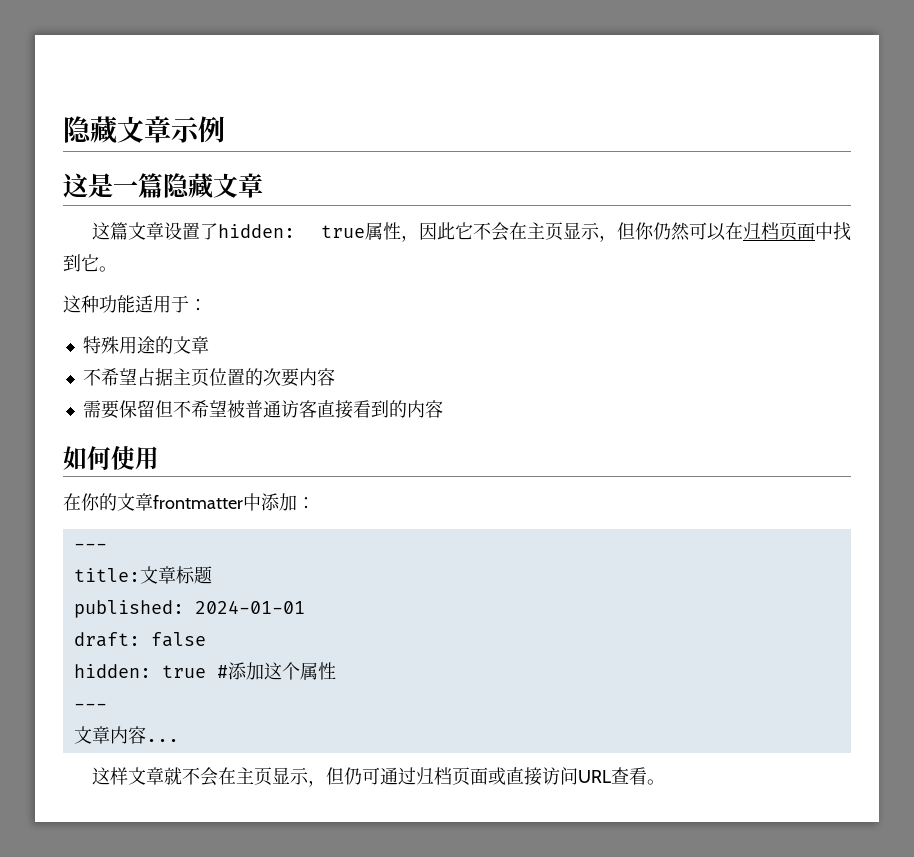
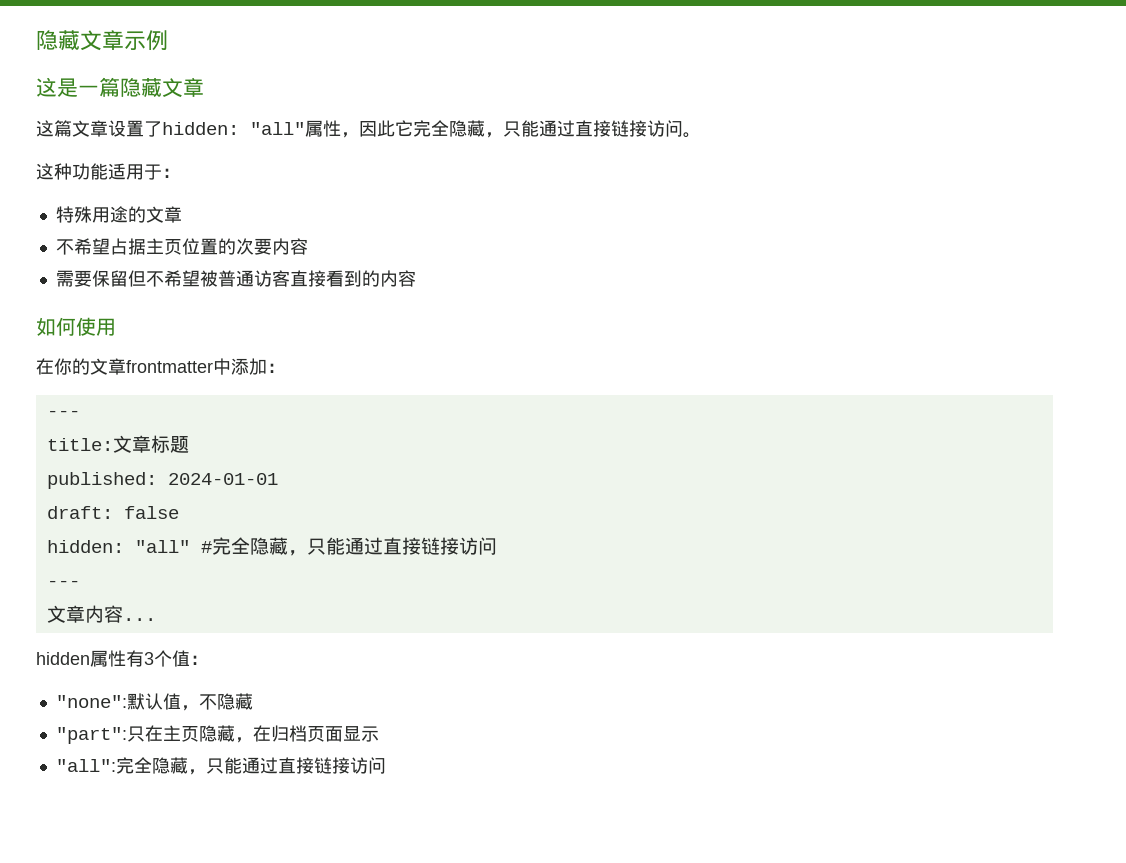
- 这篇文章设置了hidden: true属性，因此它不会在主页显示，但你仍然可以在归档页面中找到它。
+ 这篇文章设置了hidden: "all"属性，因此它完全隐藏，只能通过直接链接访问。
- hidden: true #添加这个属性
+ hidden: "all" #完全隐藏，只能通过直接链接访问
  ---
  文章内容...
- 这样文章就不会在主页显示，但仍可通过归档页面或直接访问URL查看。
+ hidden属性有3个值：
+ "none":默认值，不隐藏
+ "part":只在主页隐藏，在归档页面显示
+ "all":完全隐藏，只能通过直接链接访问

